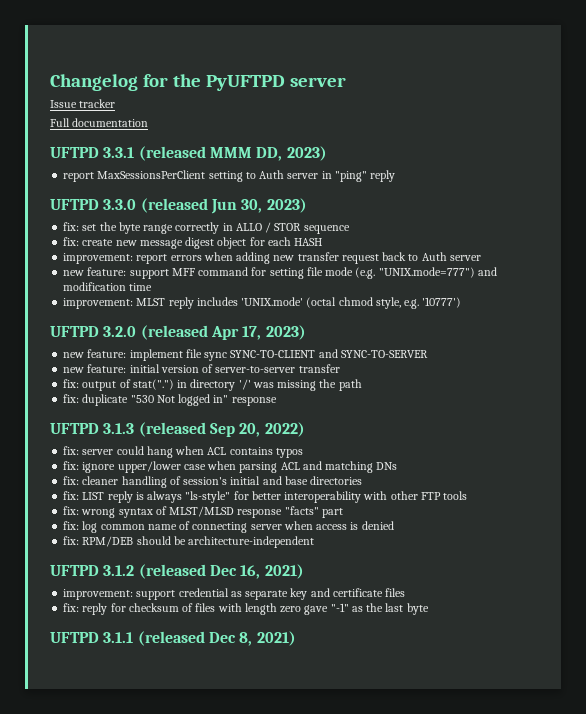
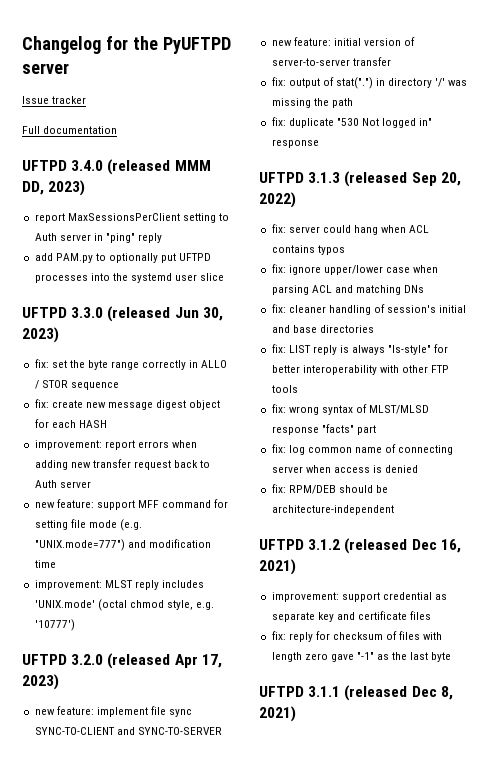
- UFTPD 3.3.1 (released MMM DD, 2023)
+ UFTPD 3.4.0 (released MMM DD, 2023)
+ add PAM.py to optionally put UFTPD processes into the systemd user slice

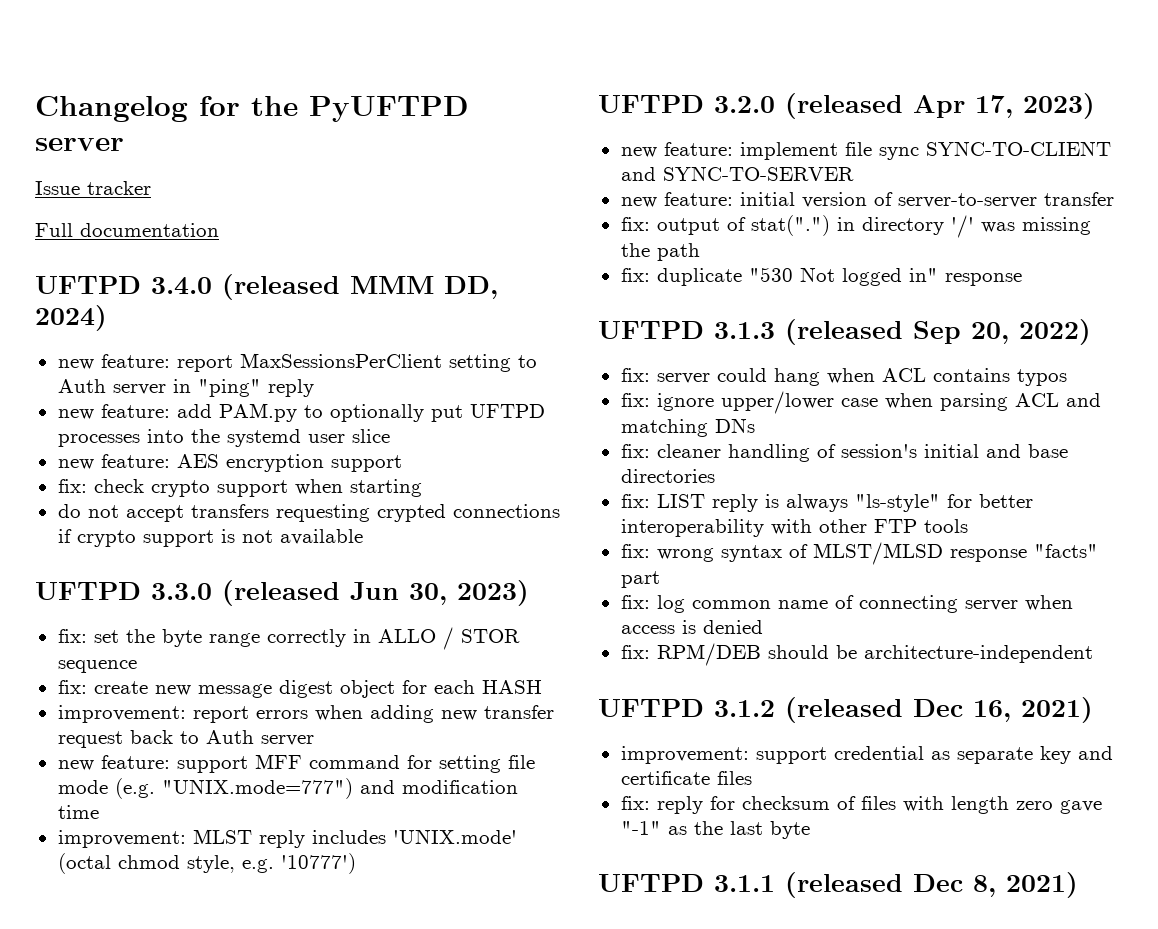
- UFTPD 3.4.0 (released MMM DD, 2023)
- report MaxSessionsPerClient setting to Auth server in "ping" reply
+ UFTPD 3.4.0 (released MMM DD, 2024)
+ new feature: report MaxSessionsPerClient setting to Auth server in "ping" reply
- add PAM.py to optionally put UFTPD processes into the systemd user slice
+ new feature: add PAM.py to optionally put UFTPD processes into the systemd user slice
+ new feature: AES encryption support
+ fix: check crypto support when starting
+ do not accept transfers requesting crypted connections if crypto support is not available

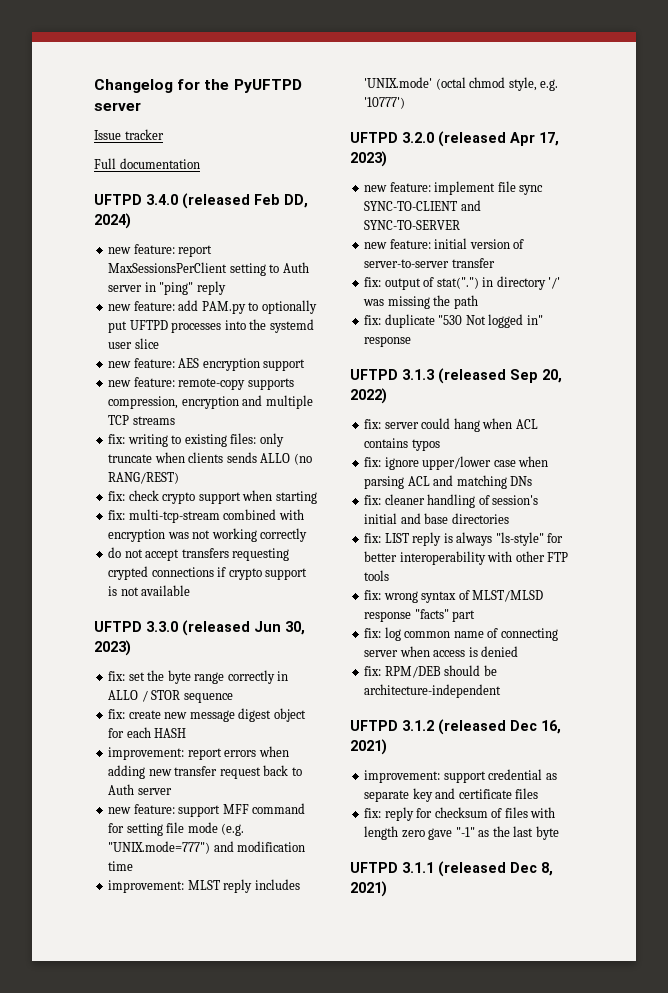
- UFTPD 3.4.0 (released MMM DD, 2024)
+ UFTPD 3.4.0 (released Feb DD, 2024)
+ new feature: remote-copy supports compression, encryption and multiple TCP streams
+ fix: writing to existing files: only truncate when clients sends ALLO (no RANG/REST)
+ fix: multi-tcp-stream combined with encryption was not working correctly

